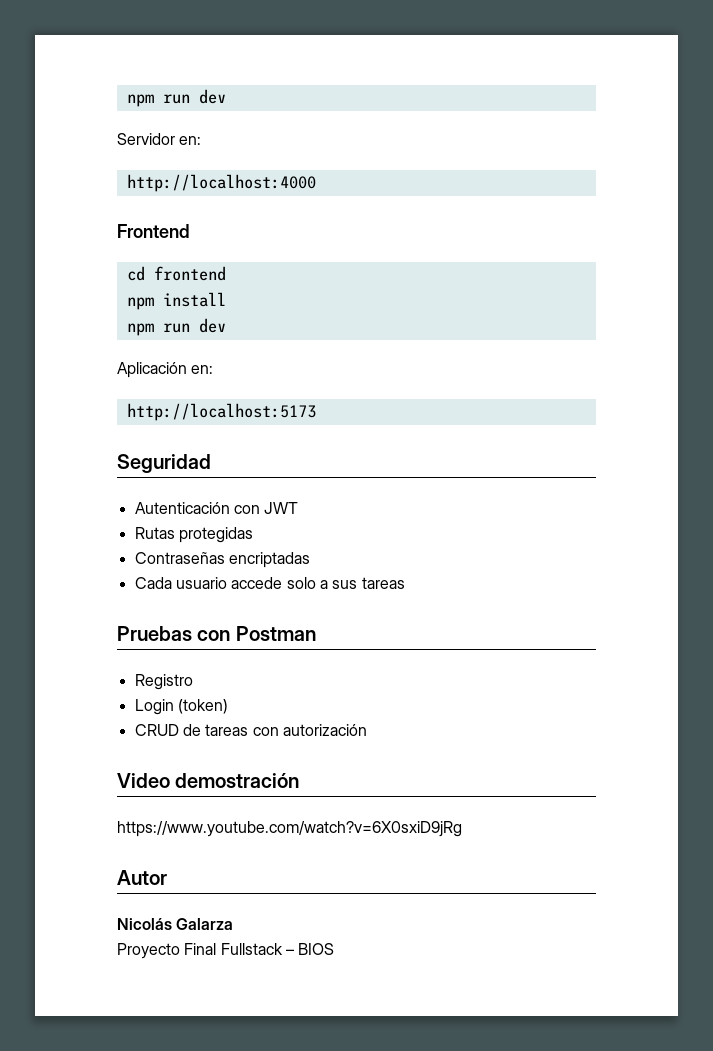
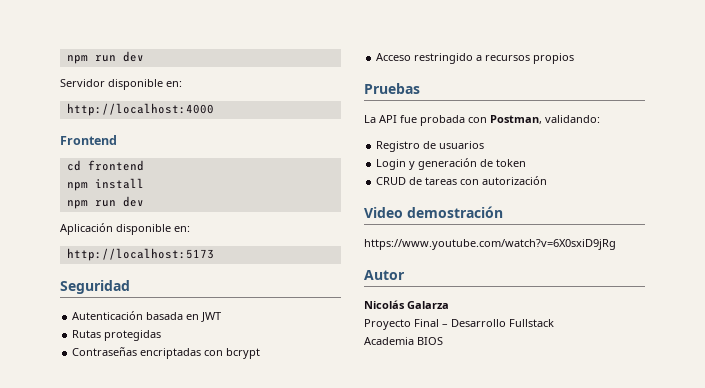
- Servidor en:
+ Servidor disponible en:
- Aplicación en:
+ Aplicación disponible en:
- Autenticación con JWT
+ Autenticación basada en JWT
- Contraseñas encriptadas
- Cada usuario accede solo a sus tareas
- Pruebas con Postman
+ Contraseñas encriptadas con bcrypt
+ Acceso restringido a recursos propios
+ Pruebas
+ La API fue probada con Postman, validando:
- Registro
+ Registro de usuarios
- Login (token)
+ Login y generación de token
- Proyecto Final Fullstack – BIOS
+ Proyecto Final – Desarrollo Fullstack
+ Academia BIOS

